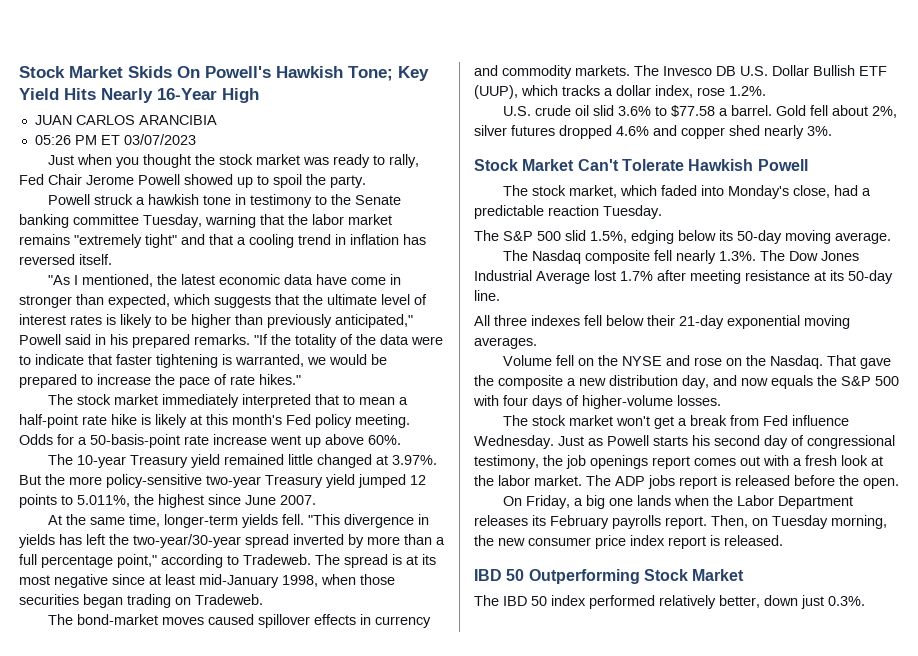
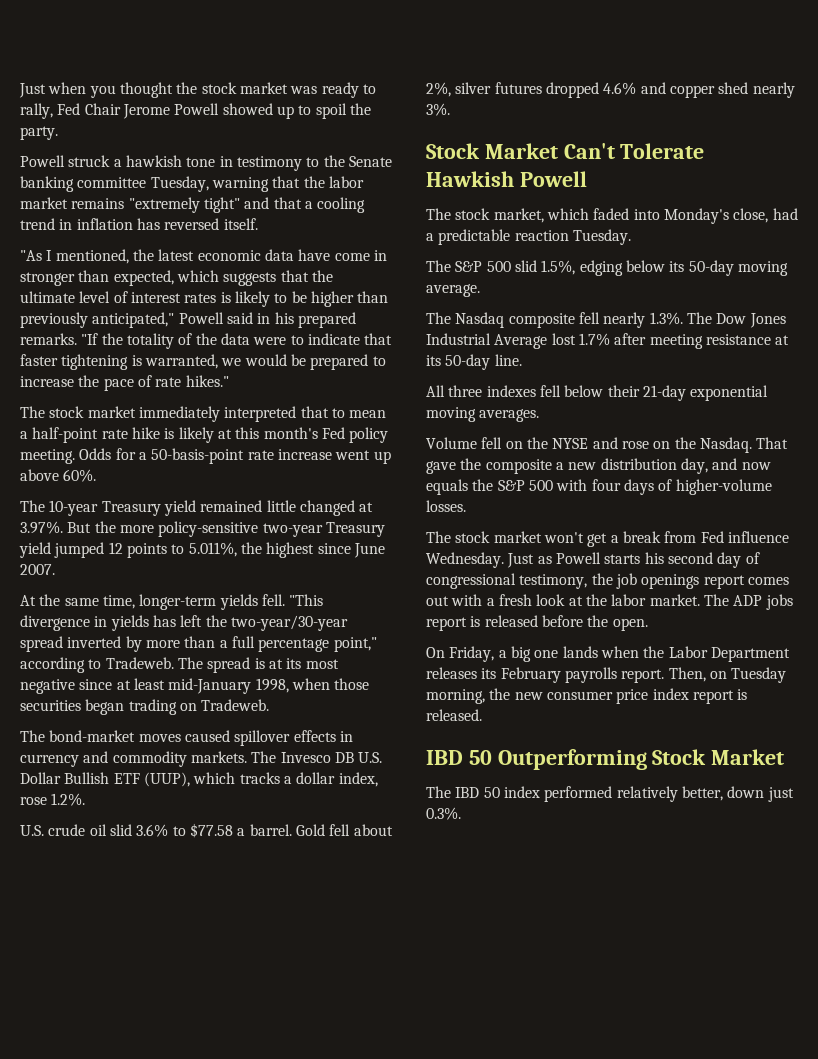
- Stock Market Skids On Powell's Hawkish Tone; Key Yield Hits Nearly 16-Year High
- JUAN CARLOS ARANCIBIA
- 05:26 PM ET 03/07/2023

